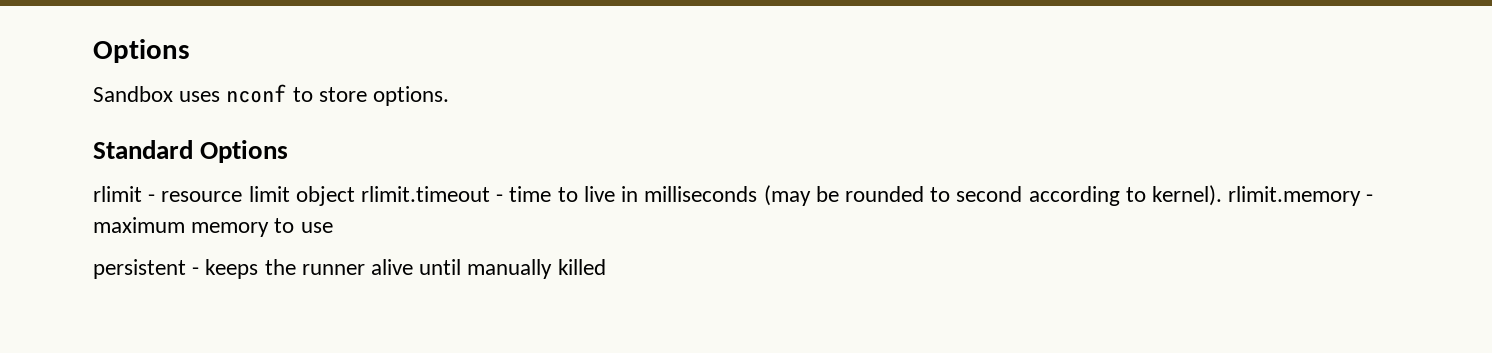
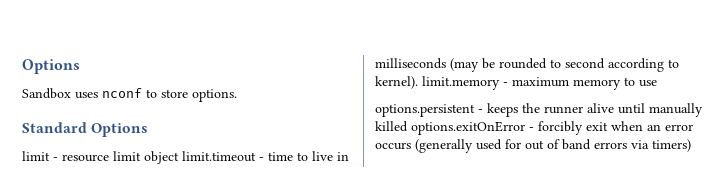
- rlimit - resource limit object rlimit.timeout - time to live in milliseconds (may be rounded to second according to kernel). rlimit.memory - maximum memory to use
+ limit - resource limit object limit.timeout - time to live in milliseconds (may be rounded to second according to kernel). limit.memory - maximum memory to use
- persistent - keeps the runner alive until manually killed
+ options.persistent - keeps the runner alive until manually killed options.exitOnError - forcibly exit when an error occurs (generally used for out of band errors via timers)

